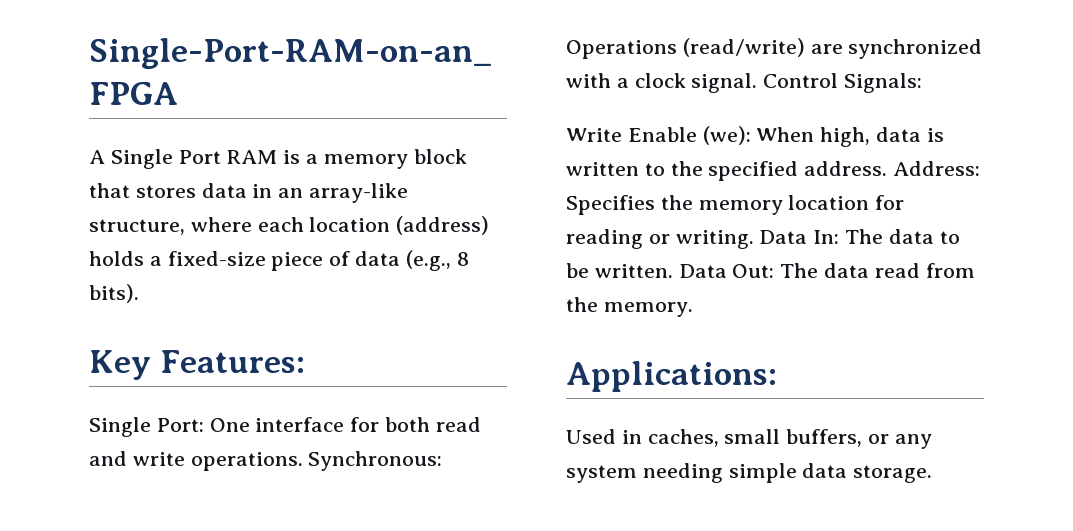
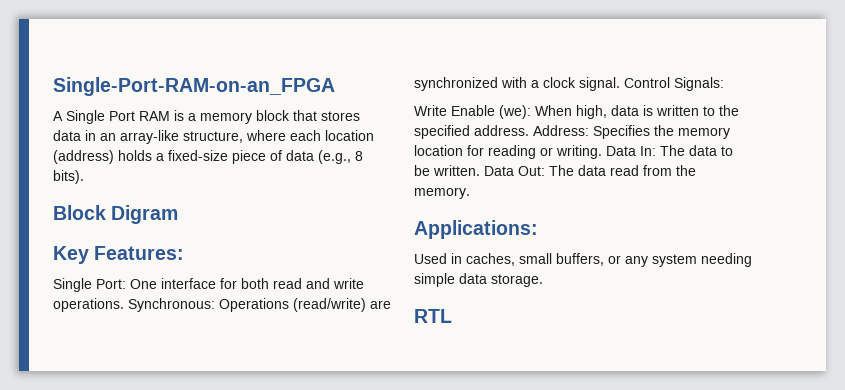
+ Block Digram
+ RTL

